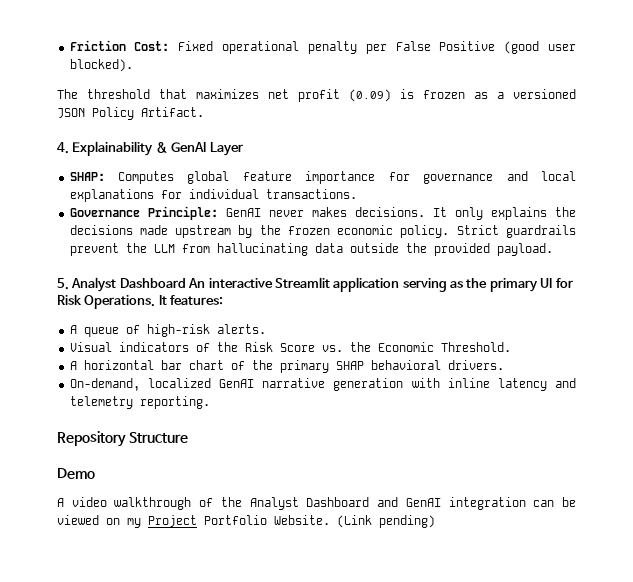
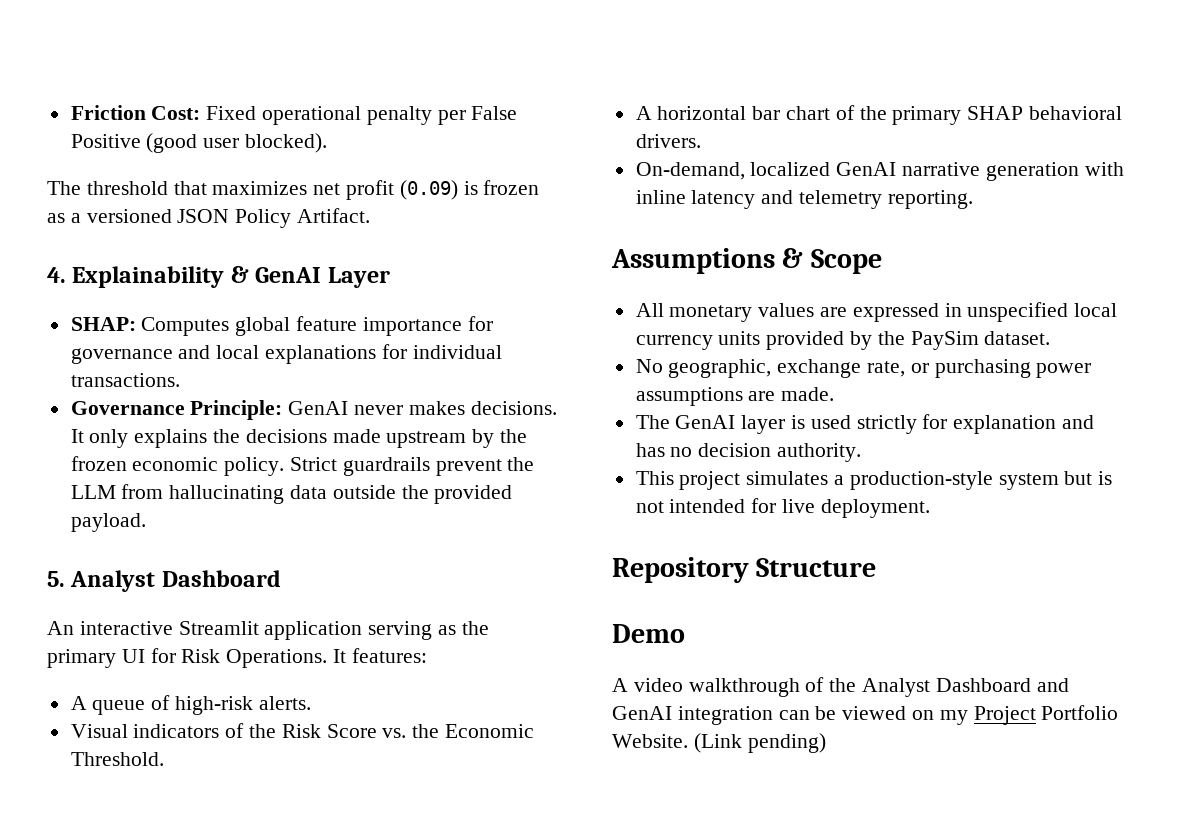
- 5. Analyst Dashboard An interactive Streamlit application serving as the primary UI for Risk Operations.
+ 5. Analyst Dashboard
+ An interactive Streamlit application serving as the primary UI for Risk Operations.
+ Assumptions & Scope
+ All monetary values are expressed in unspecified local currency units provided by the PaySim dataset.
+ No geographic, exchange rate, or purchasing power assumptions are made.
+ The GenAI layer is used strictly for explanation and has no decision authority.
+ This project simulates a production‑style system but is not intended for live deployment.

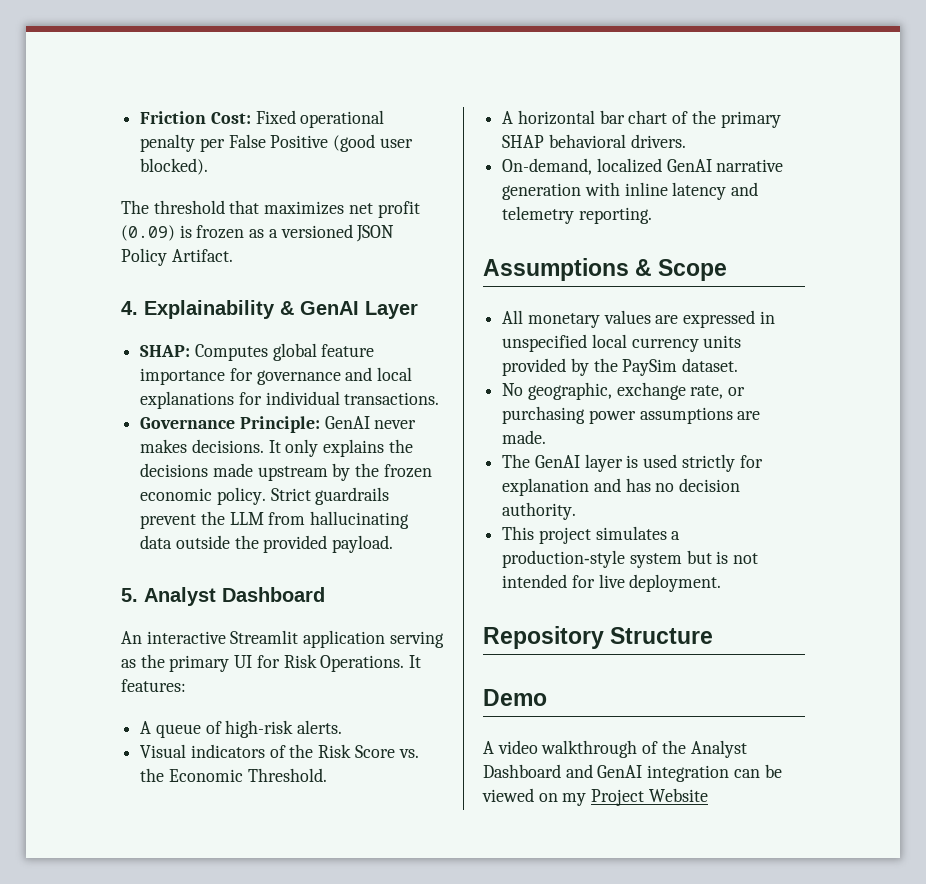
- A video walkthrough of the Analyst Dashboard and GenAI integration can be viewed on my Project Portfolio Website. (Link pending)
+ A video walkthrough of the Analyst Dashboard and GenAI integration can be viewed on my Project Website

